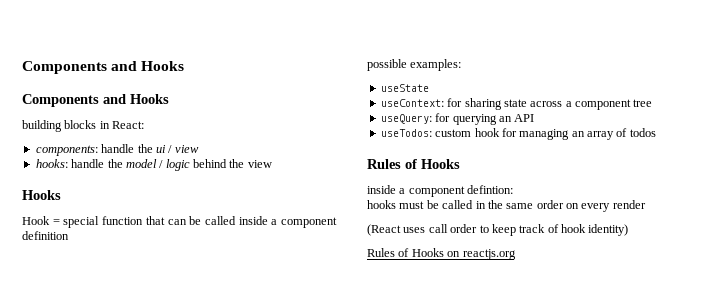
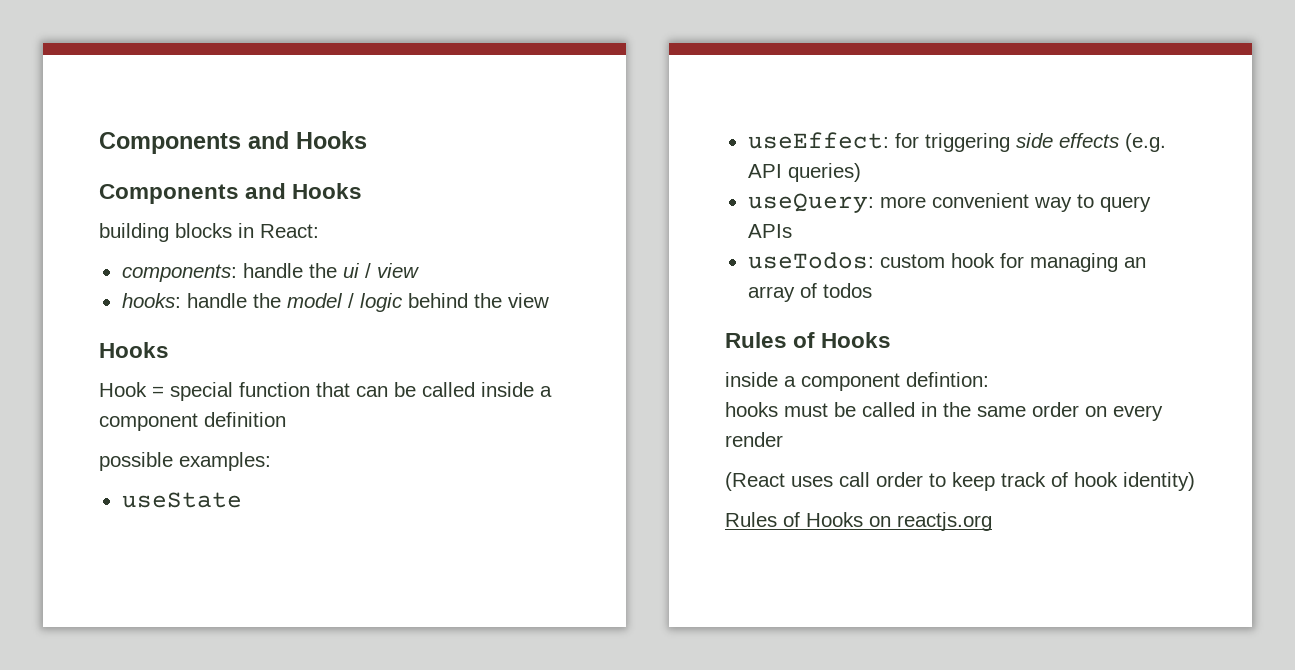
- useContext: for sharing state across a component tree
- useQuery: for querying an API
+ useEffect: for triggering side effects (e.g. API queries)
+ useQuery: more convenient way to query APIs

